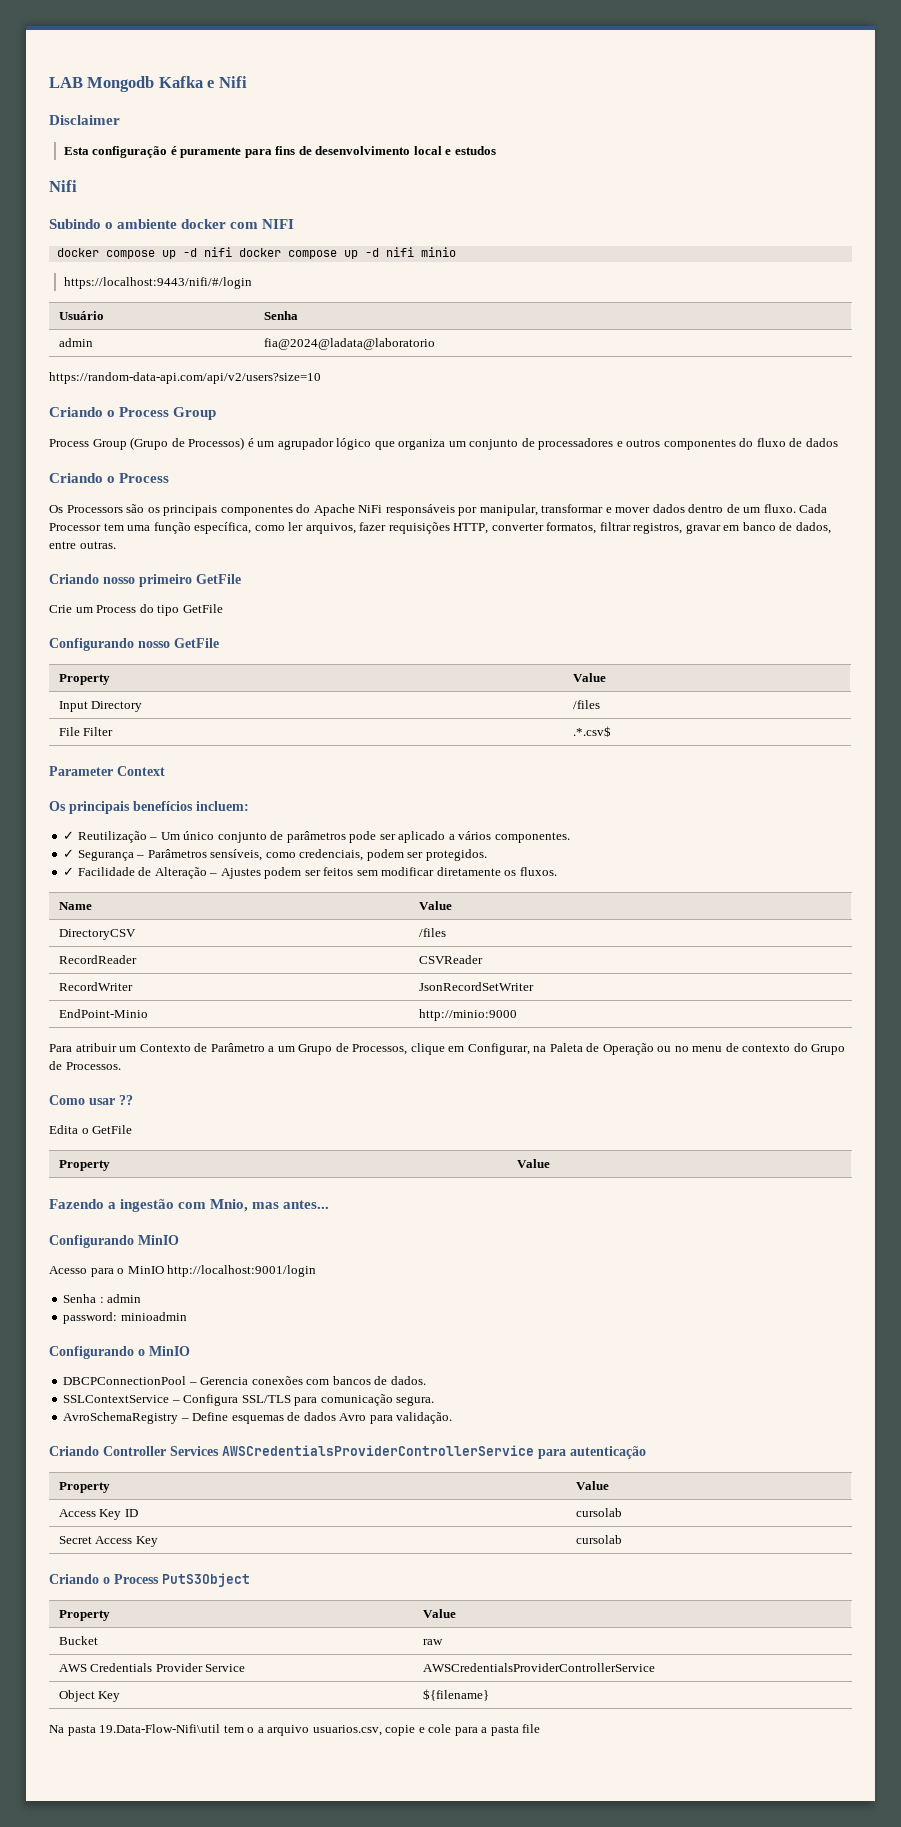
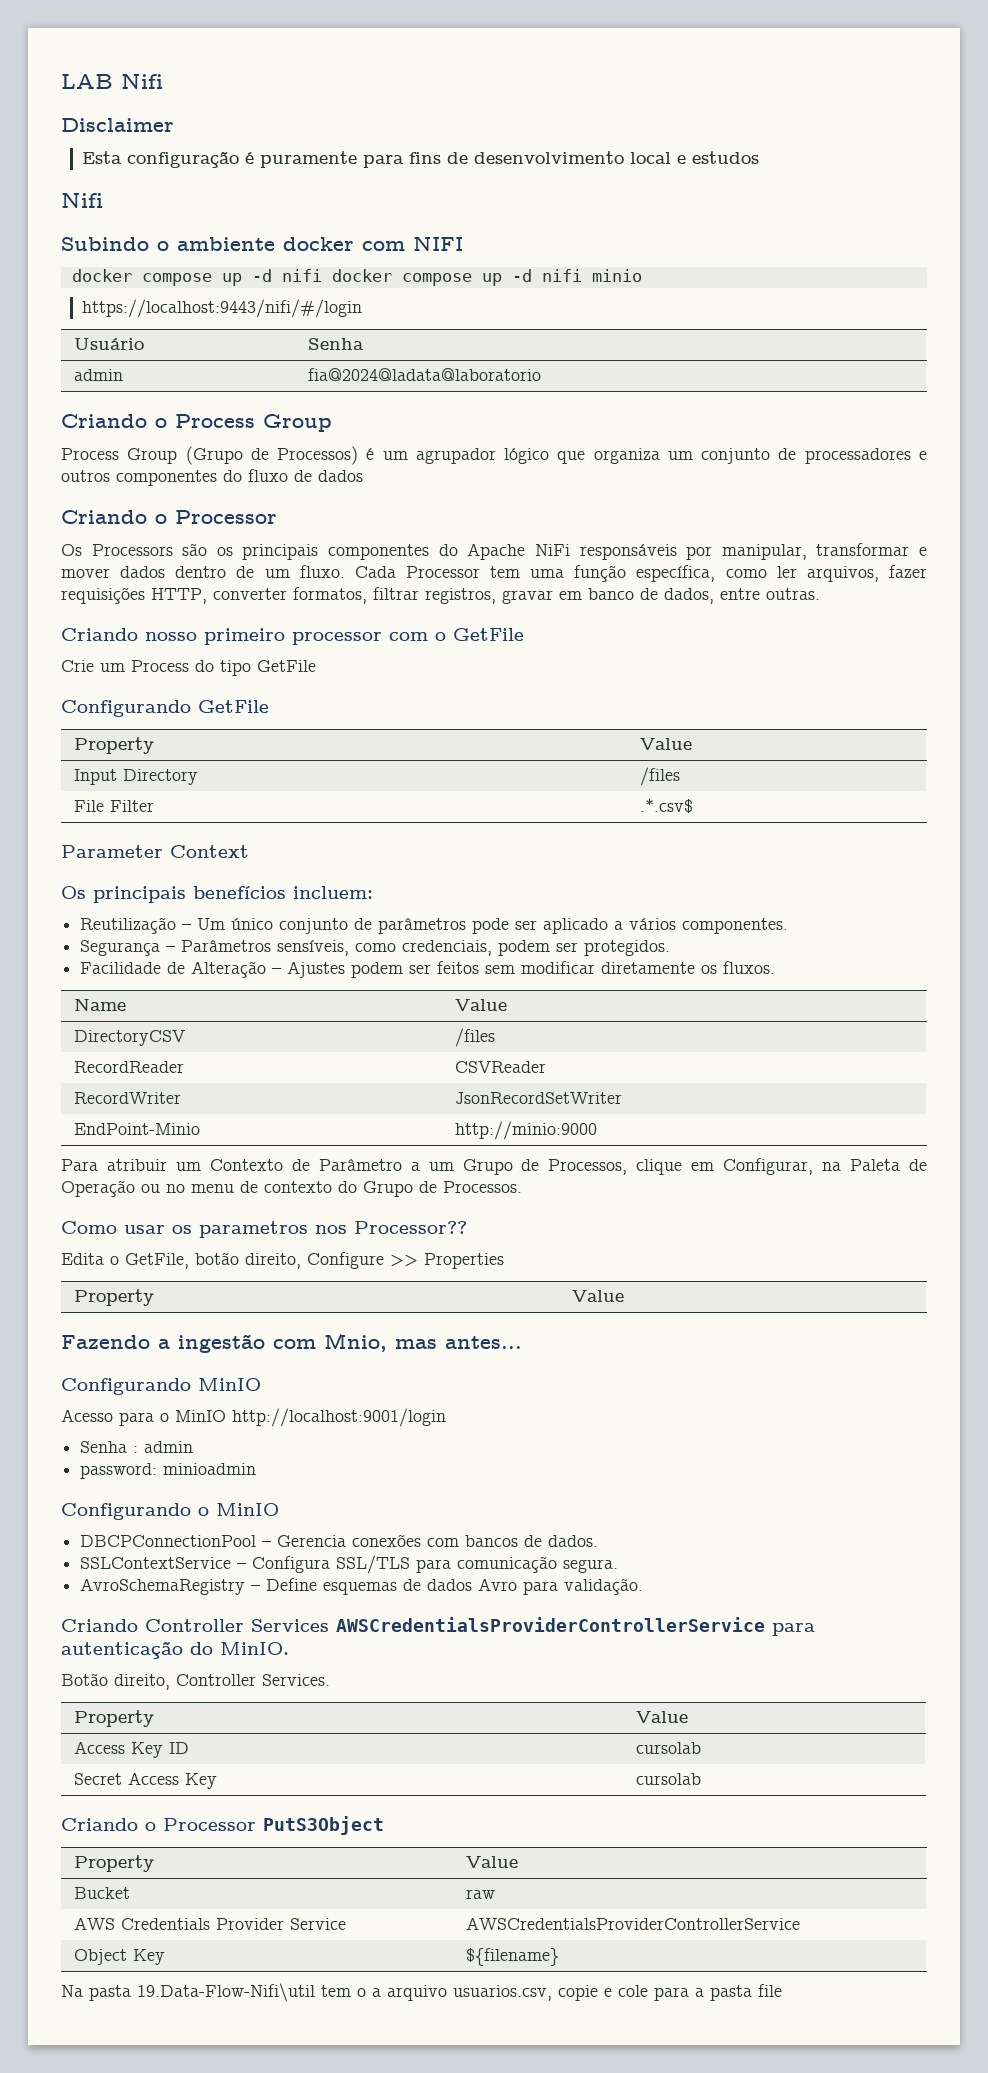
- LAB Mongodb Kafka e Nifi
+ LAB Nifi
- https://random-data-api.com/api/v2/users?size=10
  Process Group (Grupo de Processos) é um agrupador lógico que organiza um conjunto de processadores e outros componentes do fluxo de dados
- Criando o Process
+ Criando o Processor
- Criando nosso primeiro GetFile
+ Criando nosso primeiro processor com o GetFile
- Configurando nosso GetFile
+ Configurando GetFile
- ✓ Reutilização – Um único conjunto de parâmetros pode ser aplicado a vários componentes.
+ Reutilização – Um único conjunto de parâmetros pode ser aplicado a vários componentes.
- ✓ Segurança – Parâmetros sensíveis, como credenciais, podem ser protegidos.
+ Segurança – Parâmetros sensíveis, como credenciais, podem ser protegidos.
- ✓ Facilidade de Alteração – Ajustes podem ser feitos sem modificar diretamente os fluxos.
+ Facilidade de Alteração – Ajustes podem ser feitos sem modificar diretamente os fluxos.
- Como usar ??
- Edita o GetFile
+ Como usar os parametros nos Processor??
+ Edita o GetFile, botão direito, Configure >> Properties
- Criando Controller Services AWSCredentialsProviderControllerService para autenticação
+ Criando Controller Services AWSCredentialsProviderControllerService para autenticação do MinIO.
+ Botão direito, Controller Services.
- Criando o Process PutS3Object
+ Criando o Processor PutS3Object

